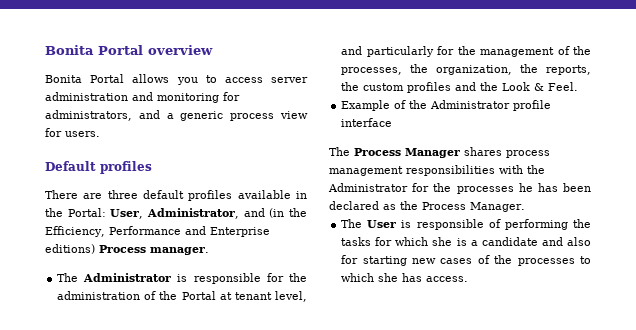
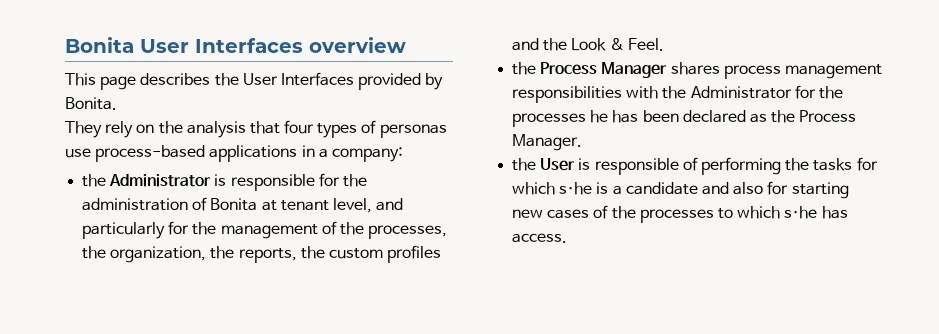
- Bonita Portal overview
+ Bonita User Interfaces overview
- Bonita Portal allows you to access server administration and monitoring for administrators, and a generic process view for users.
- Default profiles
- There are three default profiles available in the Portal: User, Administrator, and (in the Efficiency, Performance and Enterprise editions) Process manager.
- The Administrator is responsible for the administration of the Portal at tenant level, and particularly for the management of the processes, the organization, the reports, the custom profiles and the Look & Feel.
+ This page describes the User Interfaces provided by Bonita.
+ They rely on the analysis that four types of personas use process-based applications in a company:
+ the Administrator is responsible for the administration of Bonita at tenant level, and particularly for the management of the processes, the organization, the reports, the custom profiles and the Look & Feel.
- Example of the Administrator profile interface
- The Process Manager shares process management responsibilities with the Administrator for the processes he has been declared as the Process Manager.
+ the Process Manager shares process management responsibilities with the Administrator for the processes he has been declared as the Process Manager.
- The User is responsible of performing the tasks for which she is a candidate and also for starting new cases of the processes to which she has access.
+ the User is responsible of performing the tasks for which s·he is a candidate and also for starting new cases of the processes to which s·he has access.

